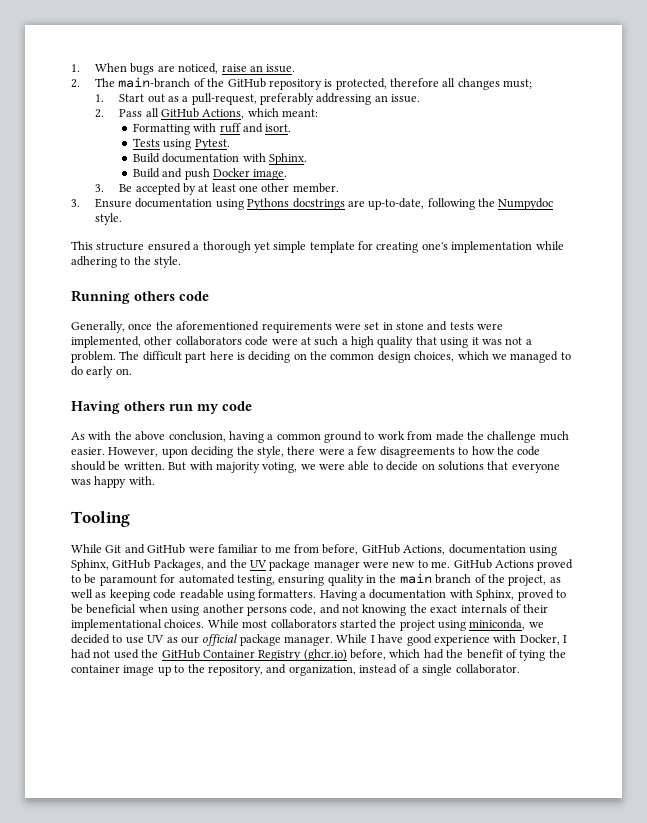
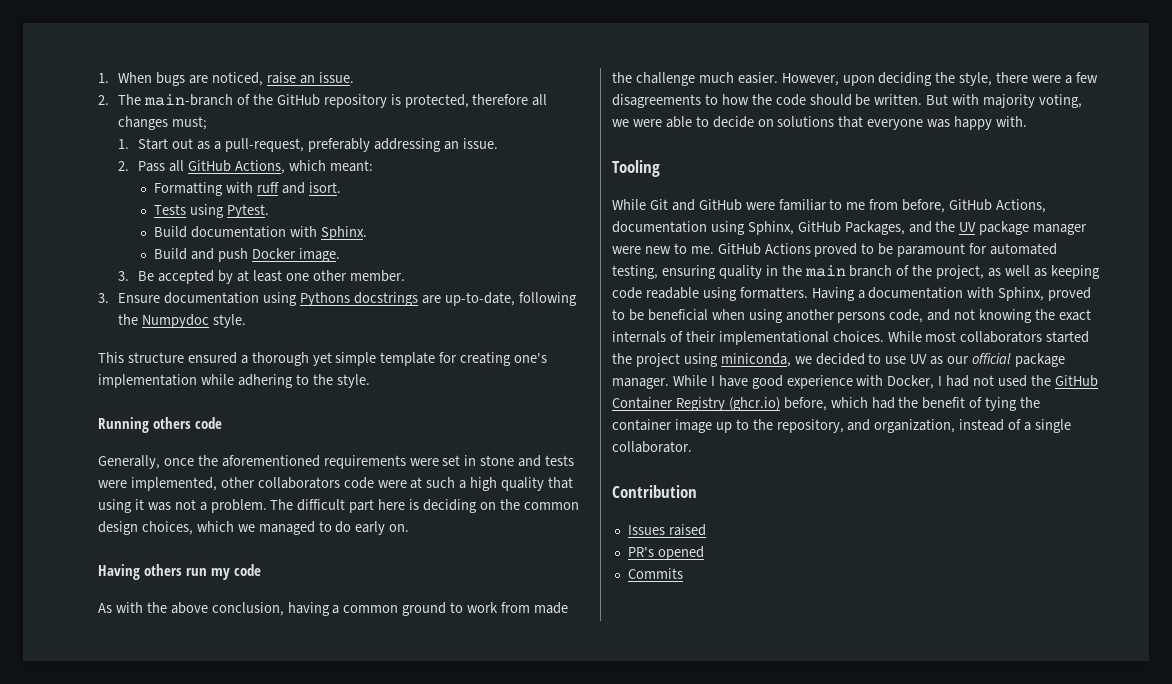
+ Contribution
+ Issues raised
+ PR's opened
+ Commits

